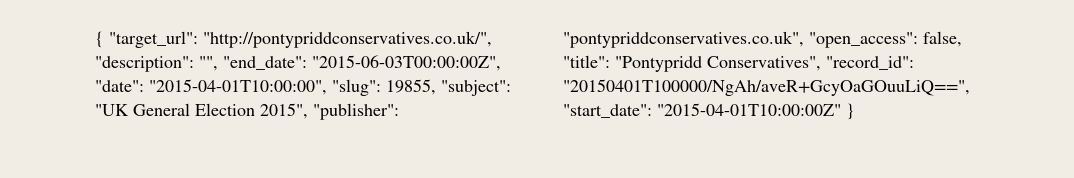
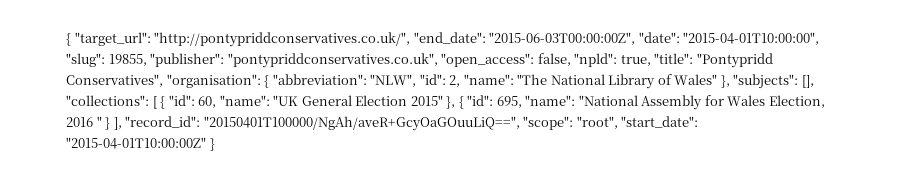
- { "target_url": "http://pontypriddconservatives.co.uk/", "description": "", "end_date": "2015-06-03T00:00:00Z", "date": "2015-04-01T10:00:00", "slug": 19855, "subject": "UK General Election 2015", "publisher": "pontypriddconservatives.co.uk", "open_access": false, "title": "Pontypridd Conservatives", "record_id": "20150401T100000/NgAh/aveR+GcyOaGOuuLiQ==", "start_date": "2015-04-01T10:00:00Z" }
+ { "target_url": "http://pontypriddconservatives.co.uk/", "end_date": "2015-06-03T00:00:00Z", "date": "2015-04-01T10:00:00", "slug": 19855, "publisher": "pontypriddconservatives.co.uk", "open_access": false, "npld": true, "title": "Pontypridd Conservatives", "organisation": { "abbreviation": "NLW", "id": 2, "name": "The National Library of Wales" }, "subjects": [], "collections": [ { "id": 60, "name": "UK General Election 2015" }, { "id": 695, "name": "National Assembly for Wales Election, 2016 " } ], "record_id": "20150401T100000/NgAh/aveR+GcyOaGOuuLiQ==", "scope": "root", "start_date": "2015-04-01T10:00:00Z" }

